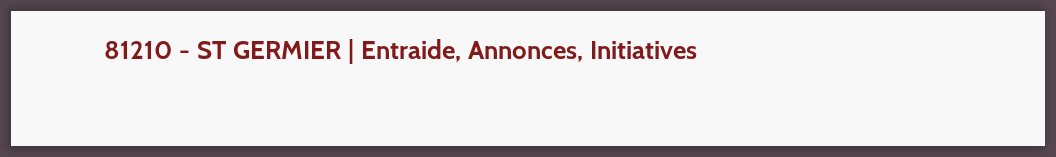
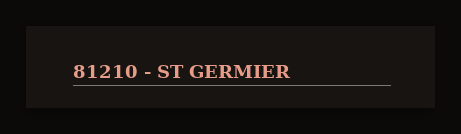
- 81210 - ST GERMIER | Entraide, Annonces, Initiatives
+ 81210 - ST GERMIER

